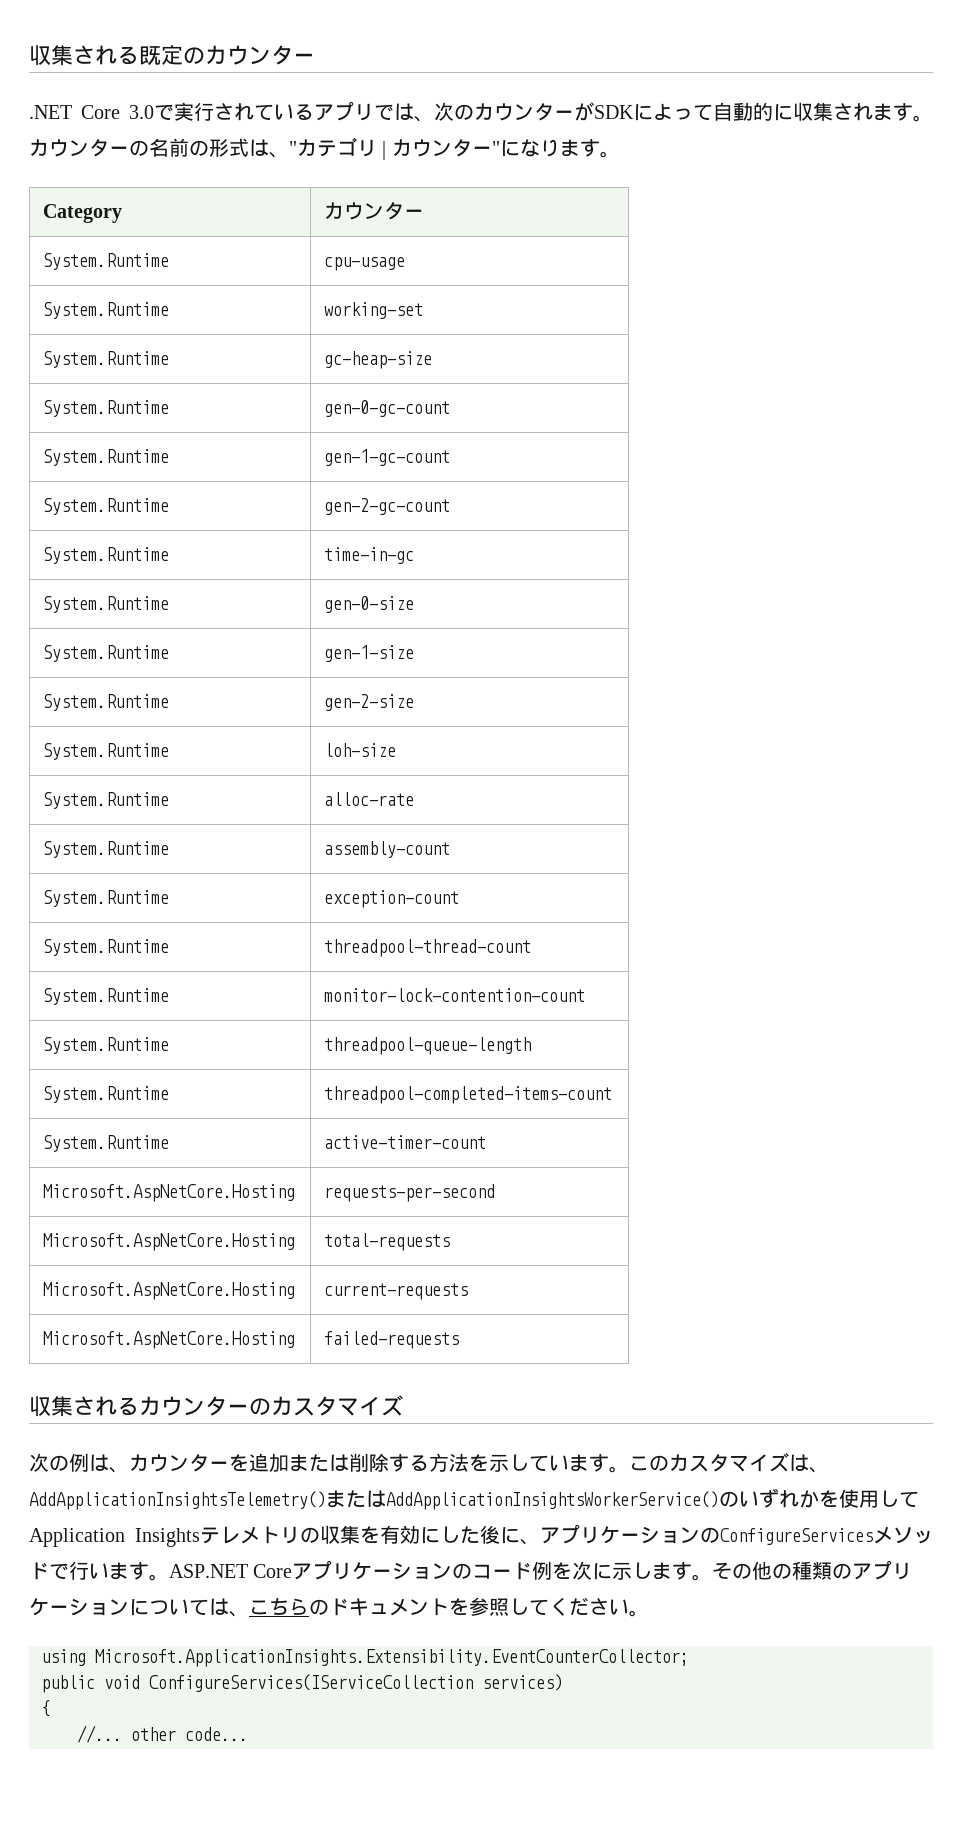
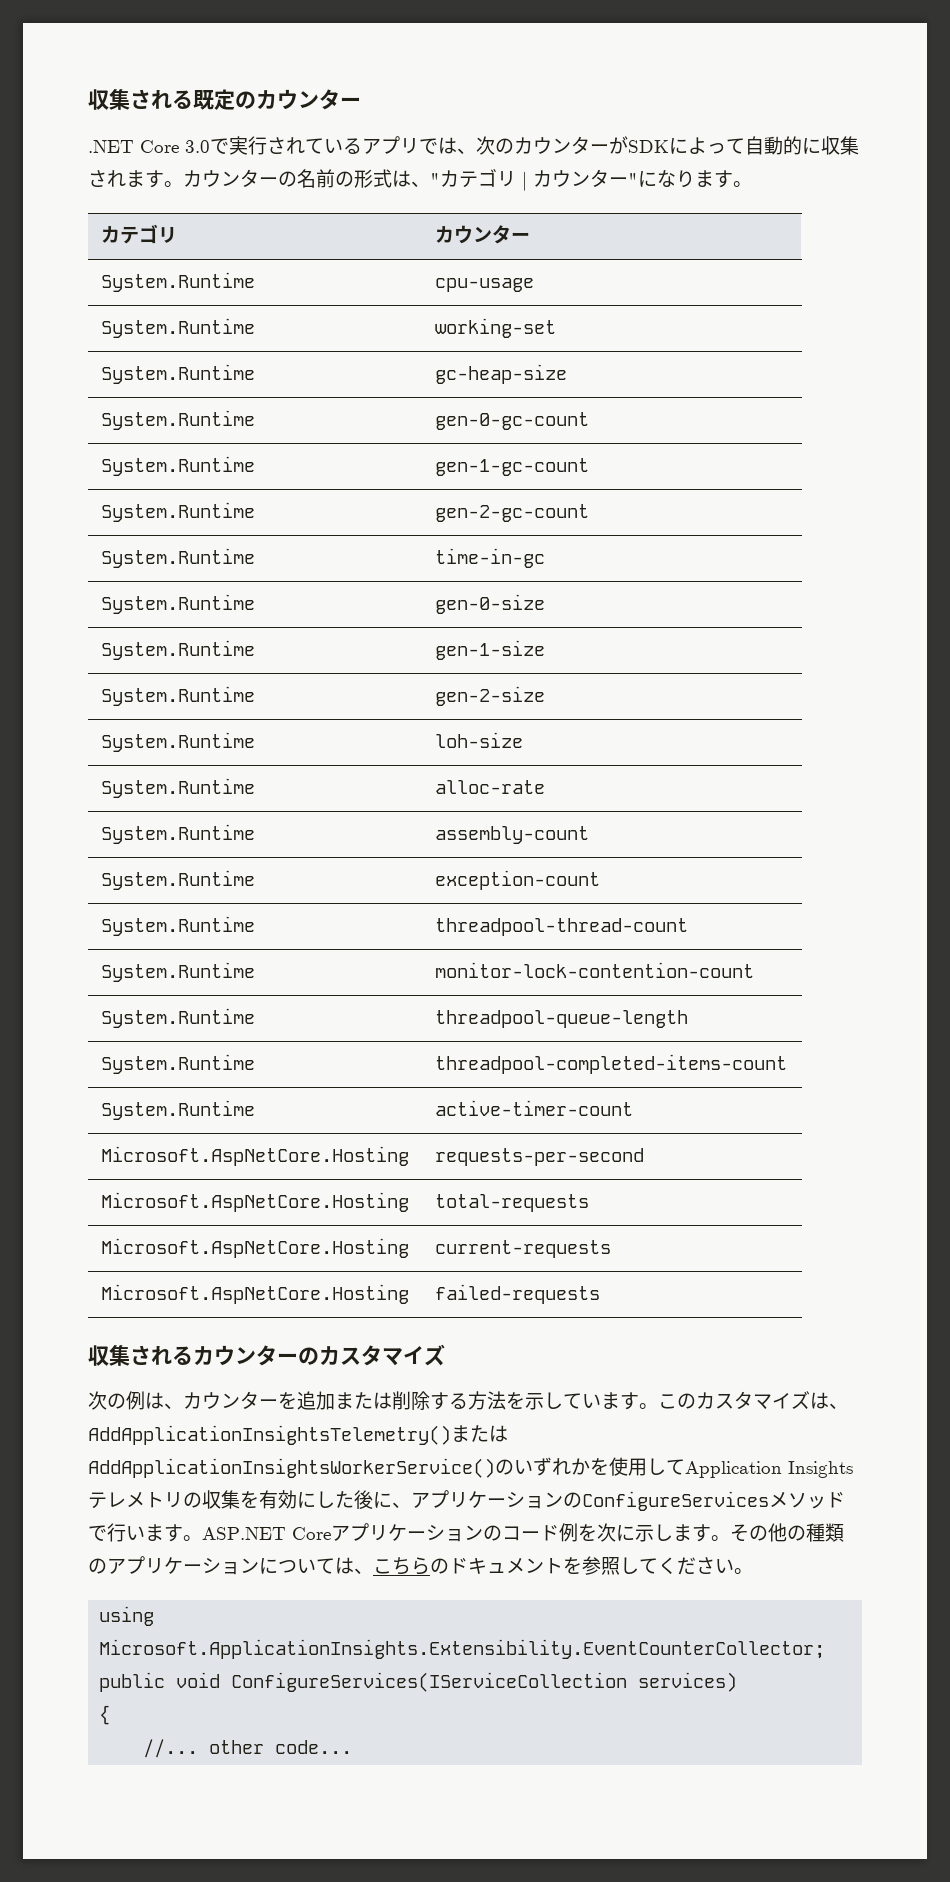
  カウンターの名前の形式は、"カテゴリ | カウンター"になります。
- Category | カウンター
+ カテゴリ | カウンター

